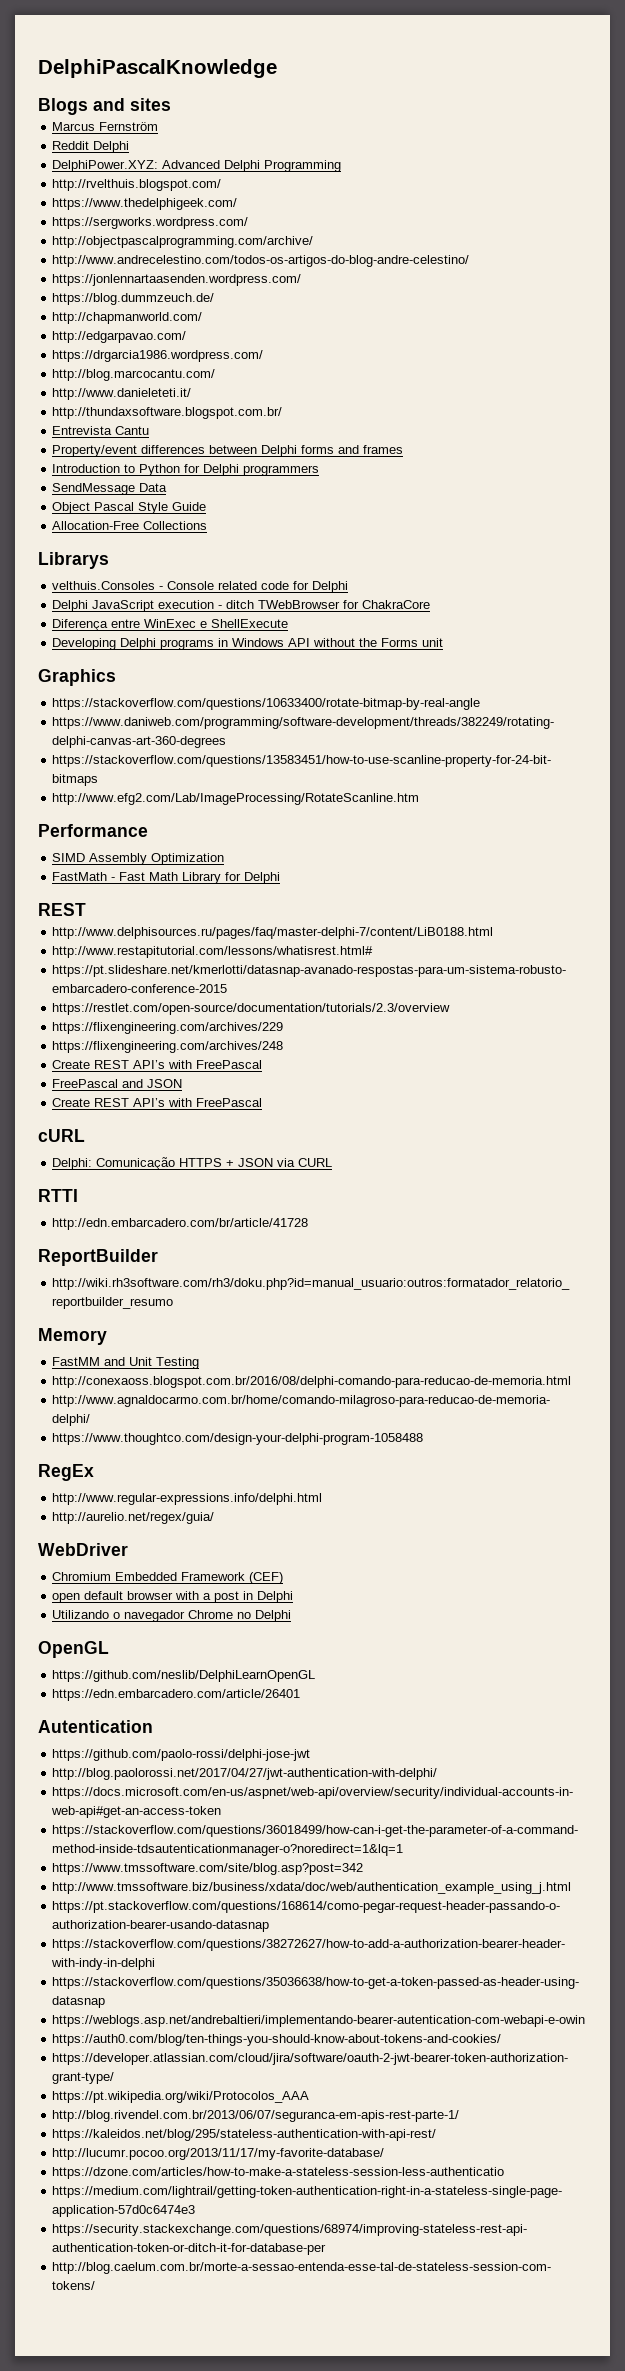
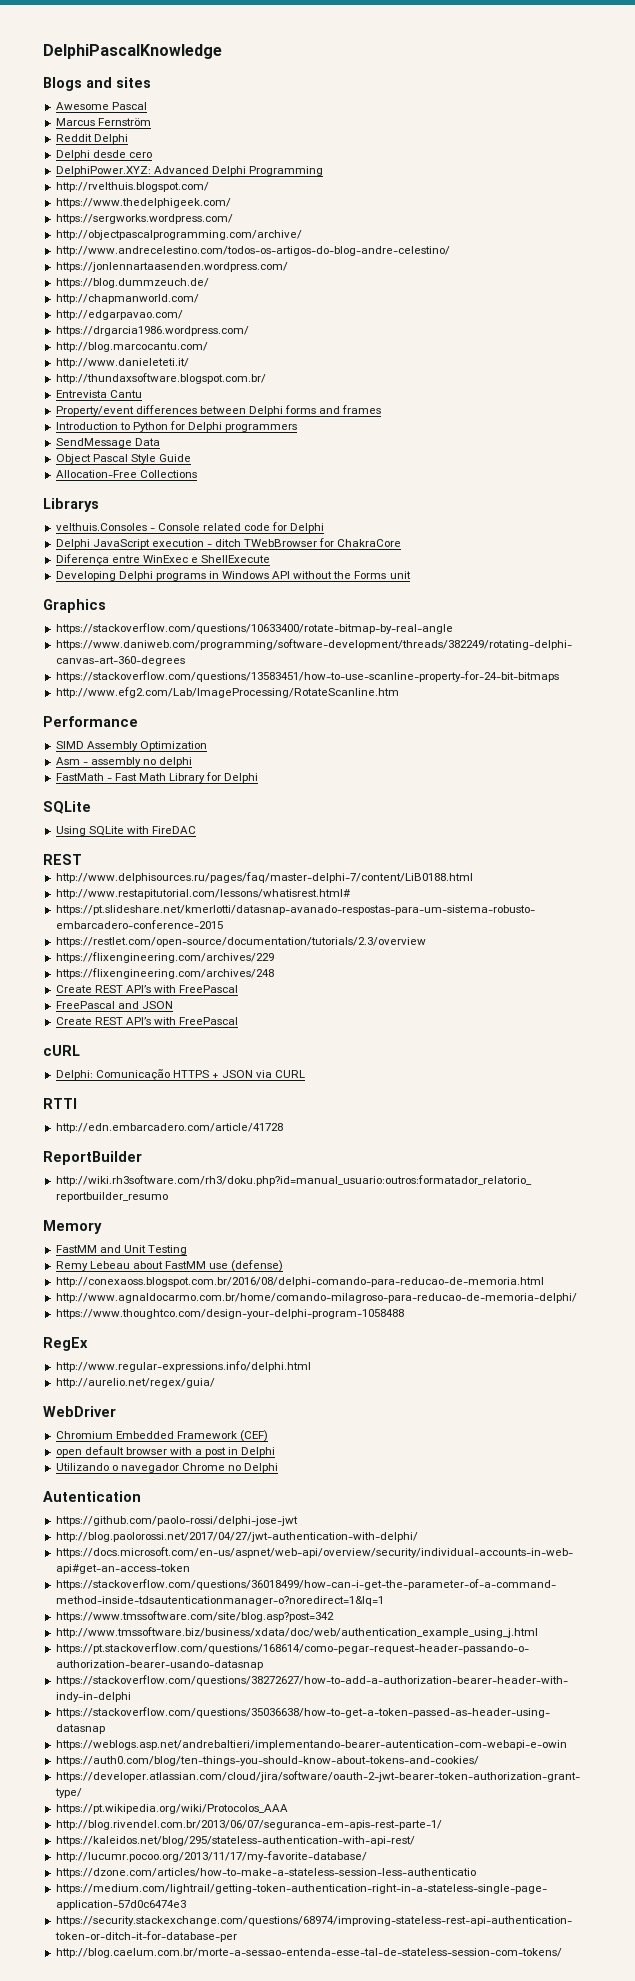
+ Awesome Pascal
+ Delphi desde cero
+ Asm - assembly no delphi
  FastMath - Fast Math Library for Delphi
+ SQLite
+ Using SQLite with FireDAC
- http://edn.embarcadero.com/br/article/41728
+ http://edn.embarcadero.com/article/41728
+ Remy Lebeau about FastMM use (defense)
- OpenGL
- https://github.com/neslib/DelphiLearnOpenGL
- https://edn.embarcadero.com/article/26401

